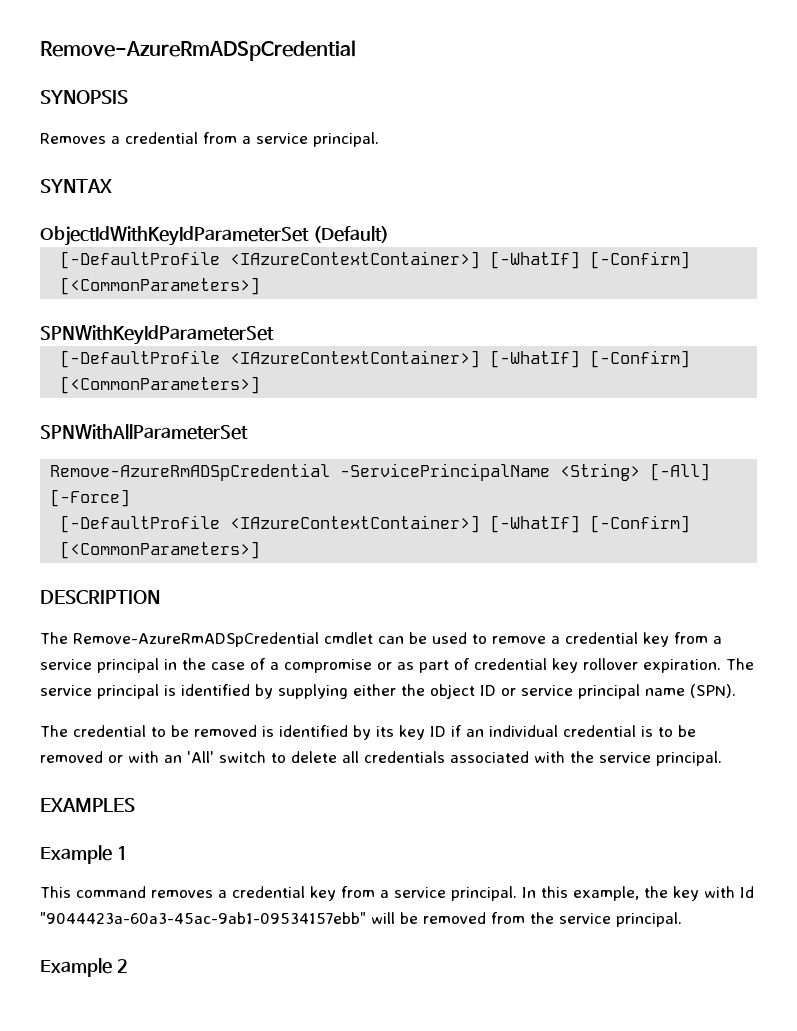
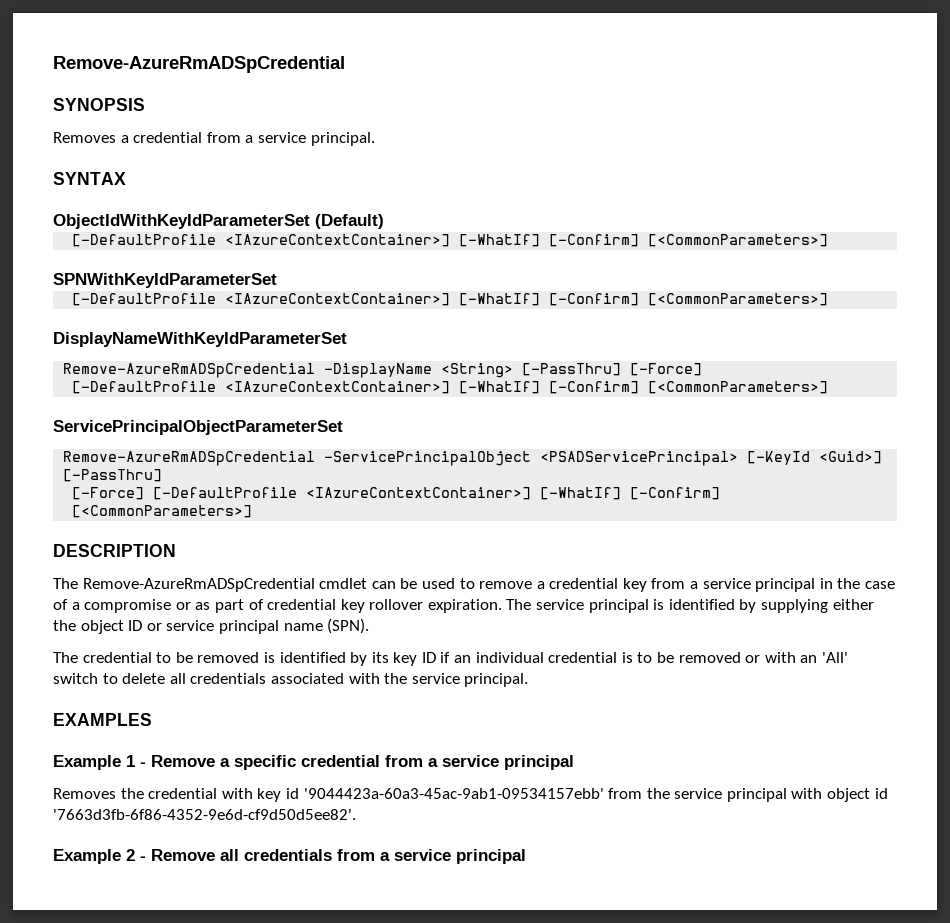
- SPNWithAllParameterSet
- Remove-AzureRmADSpCredential -ServicePrincipalName <String> [-All] [-Force]
+ DisplayNameWithKeyIdParameterSet
+ Remove-AzureRmADSpCredential -DisplayName <String> [-PassThru] [-Force]
+ ServicePrincipalObjectParameterSet
+ Remove-AzureRmADSpCredential -ServicePrincipalObject <PSADServicePrincipal> [-KeyId <Guid>] [-PassThru]
+ [-Force] [-DefaultProfile <IAzureContextContainer>] [-WhatIf] [-Confirm] [<CommonParameters>]
- Example 1
- This command removes a credential key from a service principal. In this example, the key with Id "9044423a-60a3-45ac-9ab1-09534157ebb" will be removed from the service principal.
- Example 2
+ Example 1 - Remove a specific credential from a service principal
+ Removes the credential with key id '9044423a-60a3-45ac-9ab1-09534157ebb' from the service principal with object id '7663d3fb-6f86-4352-9e6d-cf9d50d5ee82'.
+ Example 2 - Remove all credentials from a service principal

